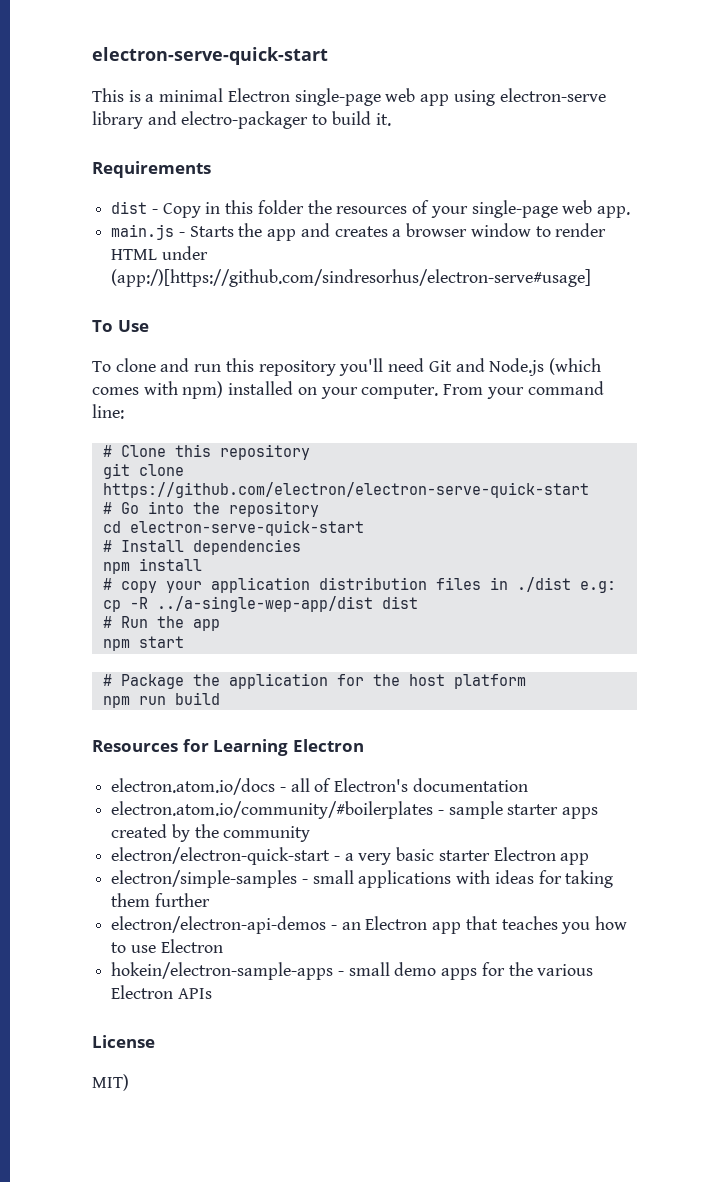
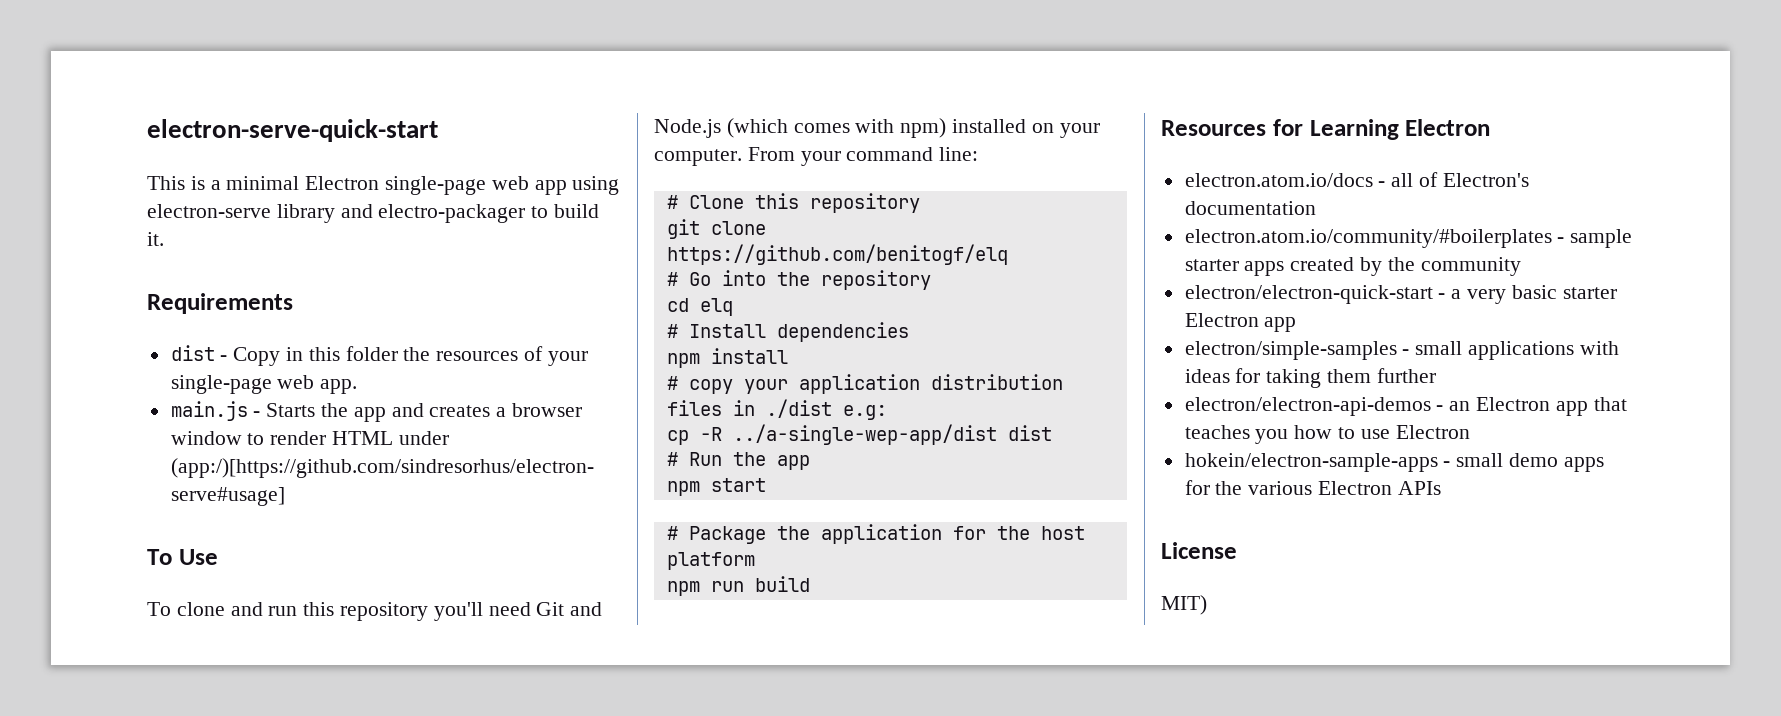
- git clone https://github.com/electron/electron-serve-quick-start
+ git clone https://github.com/benitogf/elq
- cd electron-serve-quick-start
+ cd elq

